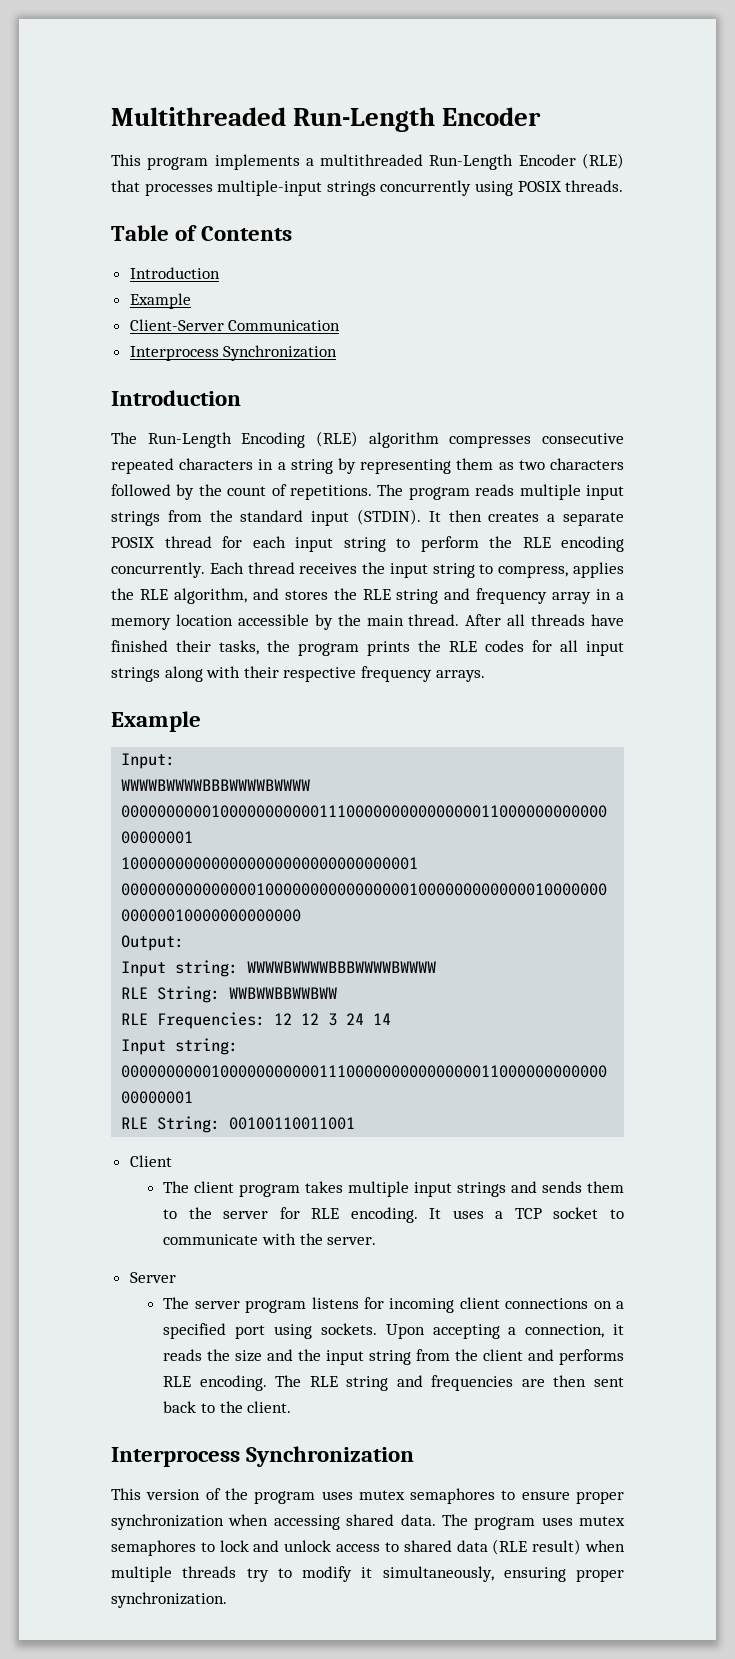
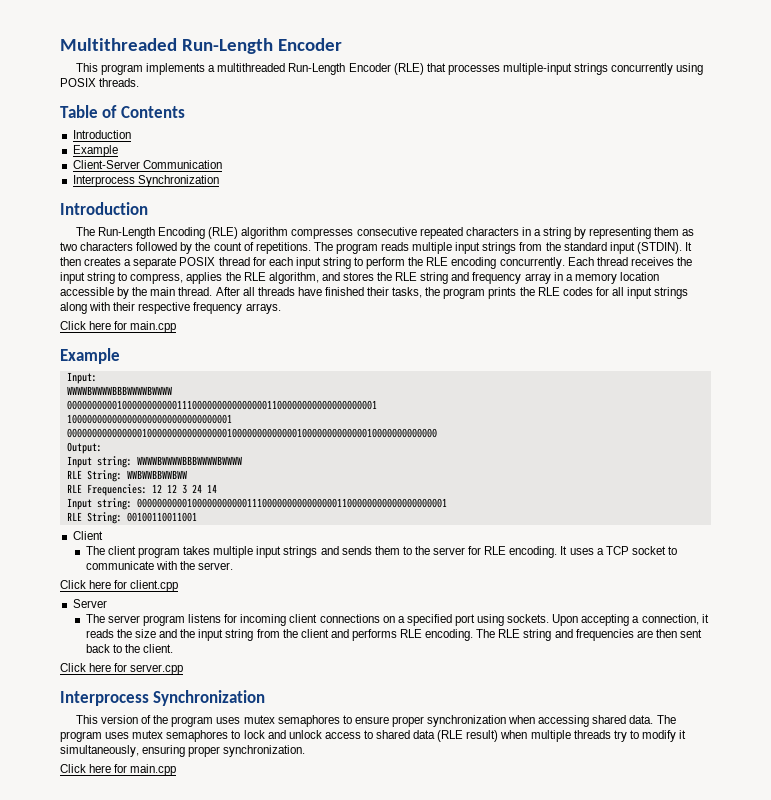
  After all threads have finished their tasks, the program prints the RLE codes for all input strings along with their respective frequency arrays.
+ Click here for main.cpp
+ Click here for client.cpp
+ Click here for server.cpp
  The program uses mutex semaphores to lock and unlock access to shared data (RLE result) when multiple threads try to modify it simultaneously, ensuring proper synchronization.
+ Click here for main.cpp

